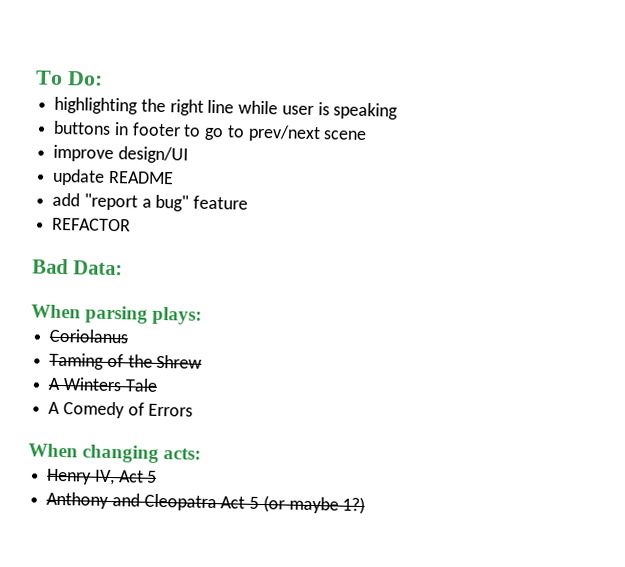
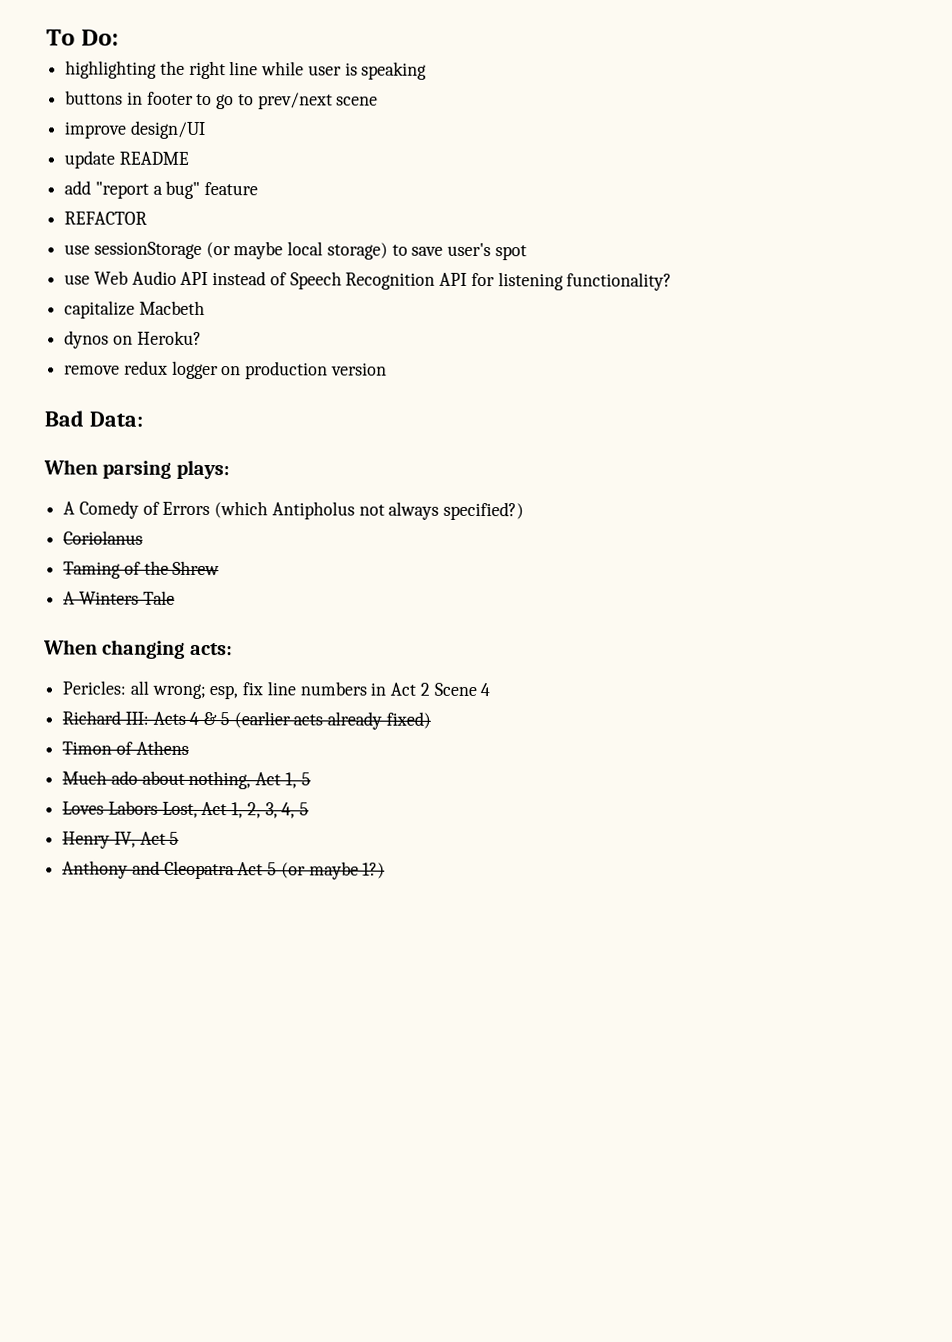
+ use sessionStorage (or maybe local storage) to save user's spot
+ use Web Audio API instead of Speech Recognition API for listening functionality?
+ capitalize Macbeth
+ dynos on Heroku?
+ remove redux logger on production version
+ A Comedy of Errors (which Antipholus not always specified?)
- A Comedy of Errors
+ Pericles: all wrong; esp, fix line numbers in Act 2 Scene 4
+ Richard III: Acts 4 & 5 (earlier acts already fixed)
+ Timon of Athens
+ Much ado about nothing, Act 1, 5
+ Loves Labors Lost, Act 1, 2, 3, 4, 5

